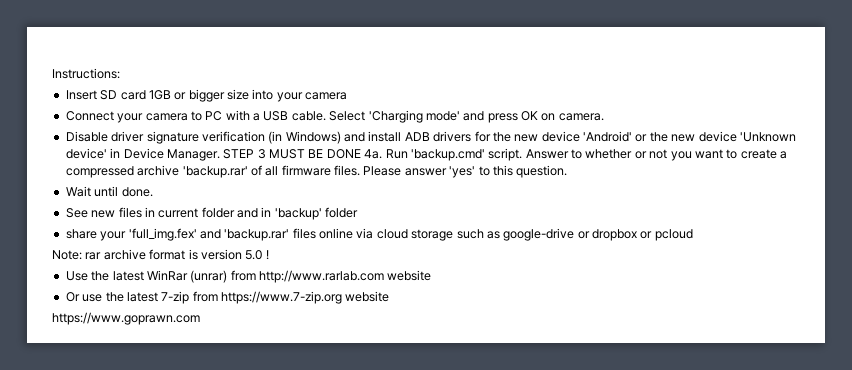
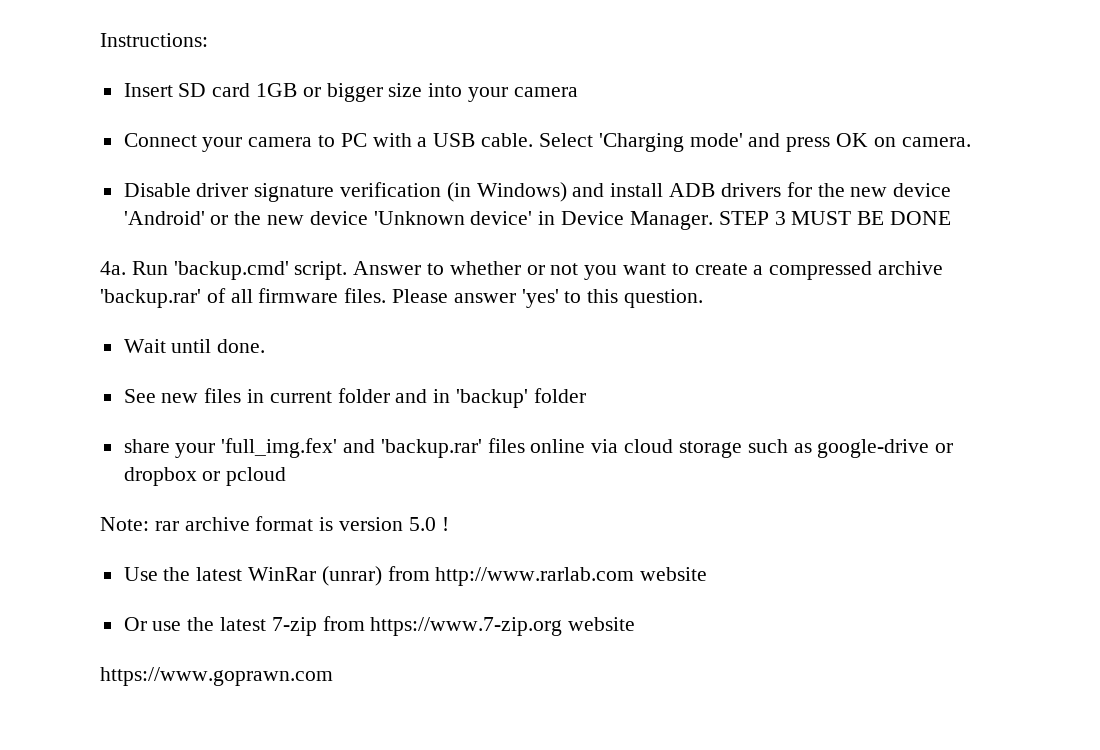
- STEP 3 MUST BE DONE 4a.
+ STEP 3 MUST BE DONE
+ 4a.

